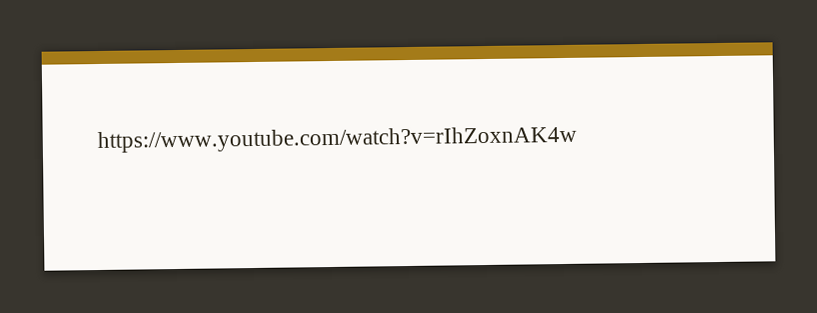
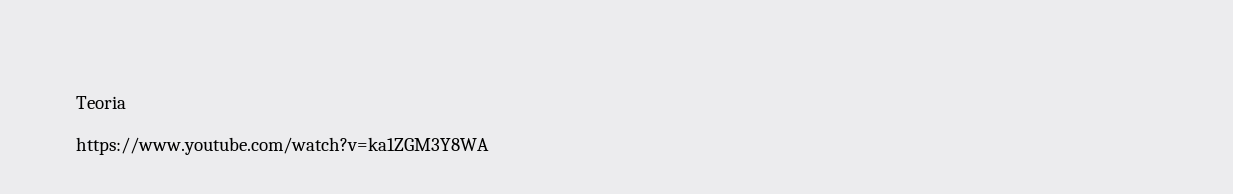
- https://www.youtube.com/watch?v=rIhZoxnAK4w
+ Teoria
+ https://www.youtube.com/watch?v=ka1ZGM3Y8WA

